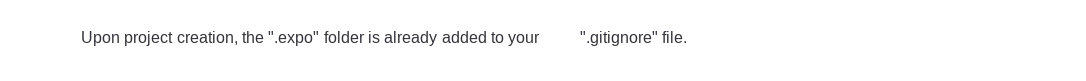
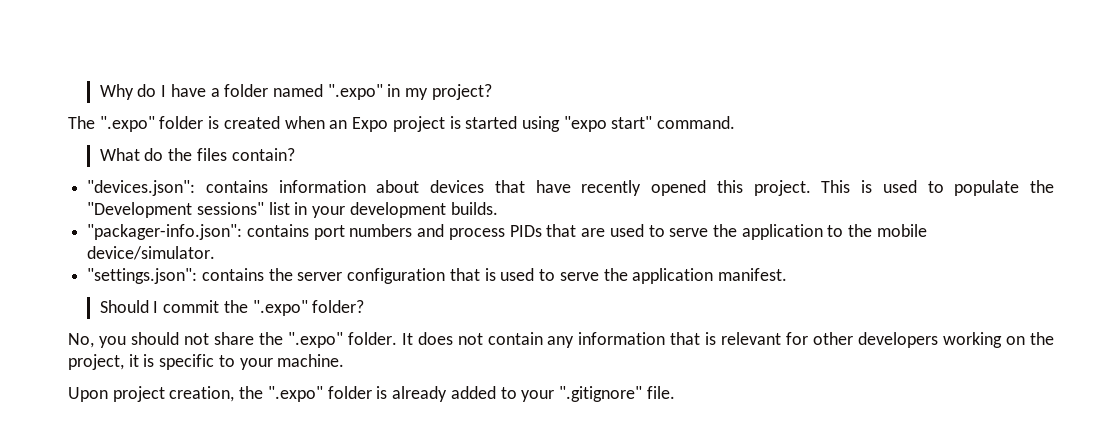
+ Why do I have a folder named ".expo" in my project?
+ The ".expo" folder is created when an Expo project is started using "expo start" command.
+ What do the files contain?
+ "devices.json": contains information about devices that have recently opened this project. This is used to populate the "Development sessions" list in your development builds.
+ "packager-info.json": contains port numbers and process PIDs that are used to serve the application to the mobile device/simulator.
+ "settings.json": contains the server configuration that is used to serve the application manifest.
+ Should I commit the ".expo" folder?
+ No, you should not share the ".expo" folder. It does not contain any information that is relevant for other developers working on the project, it is specific to your machine.

